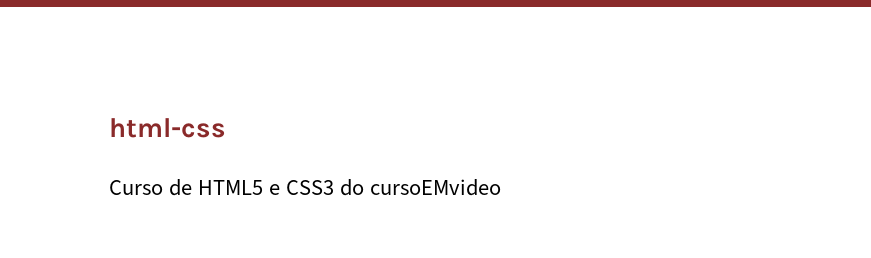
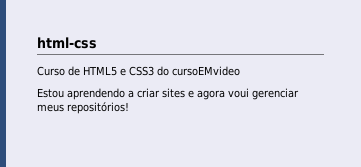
+ Estou aprendendo a criar sites e agora voui gerenciar meus repositórios!

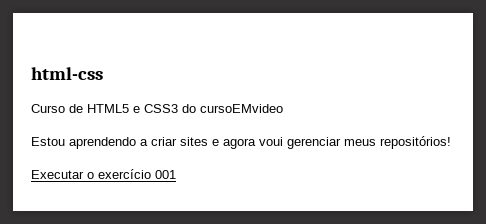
+ Executar o exercício 001

